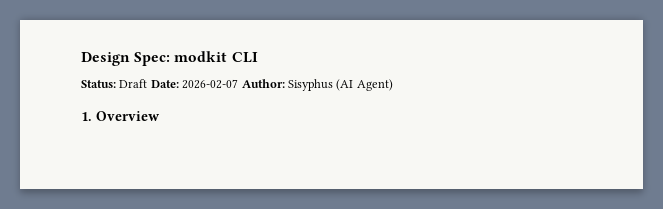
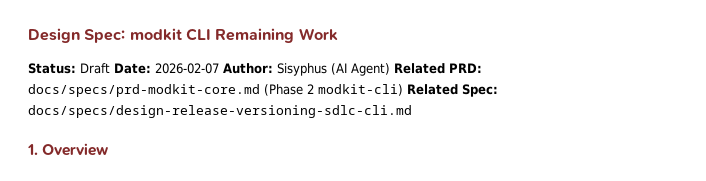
- Design Spec: modkit CLI
+ Design Spec: modkit CLI Remaining Work
- Status: Draft Date: 2026-02-07 Author: Sisyphus (AI Agent)
+ Status: Draft Date: 2026-02-07 Author: Sisyphus (AI Agent) Related PRD: docs/specs/prd-modkit-core.md (Phase 2 modkit-cli) Related Spec: docs/specs/design-release-versioning-sdlc-cli.md

